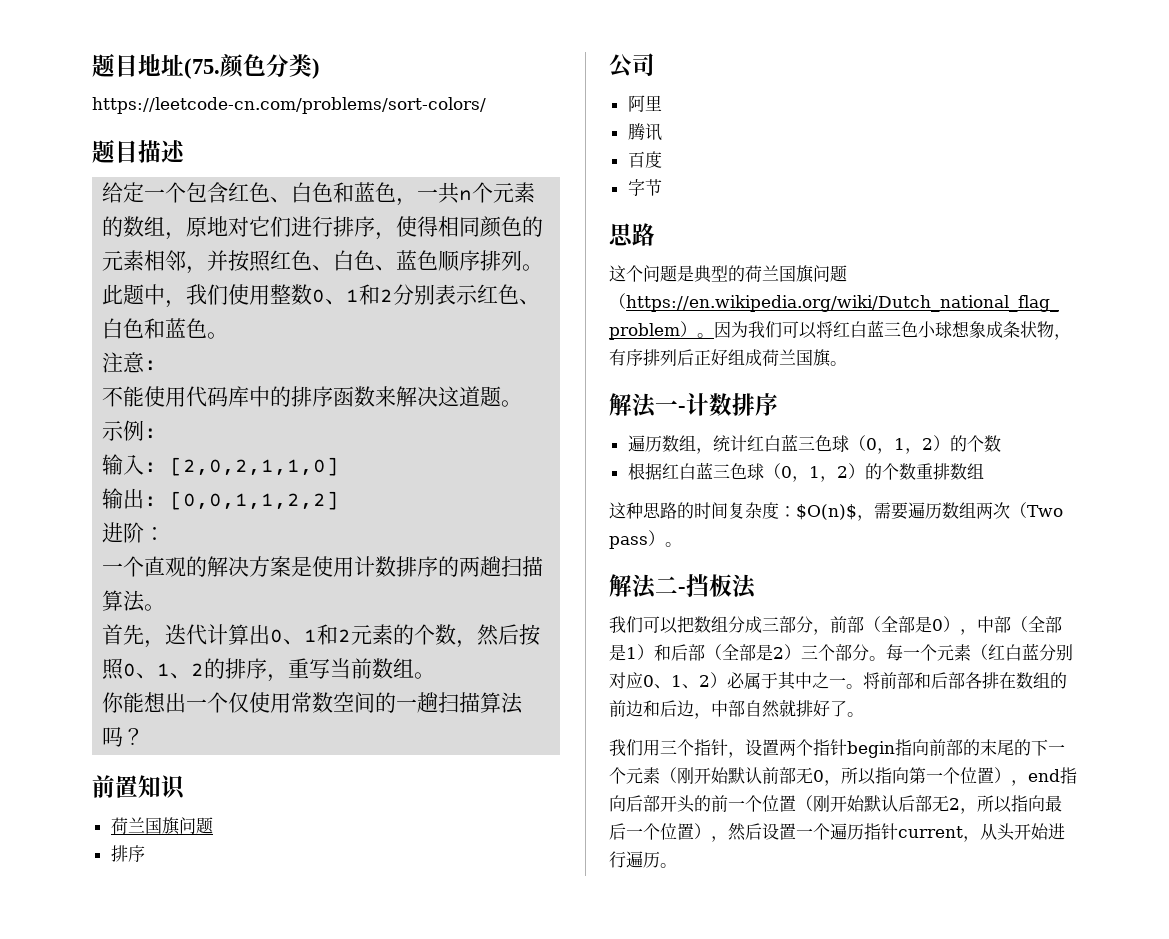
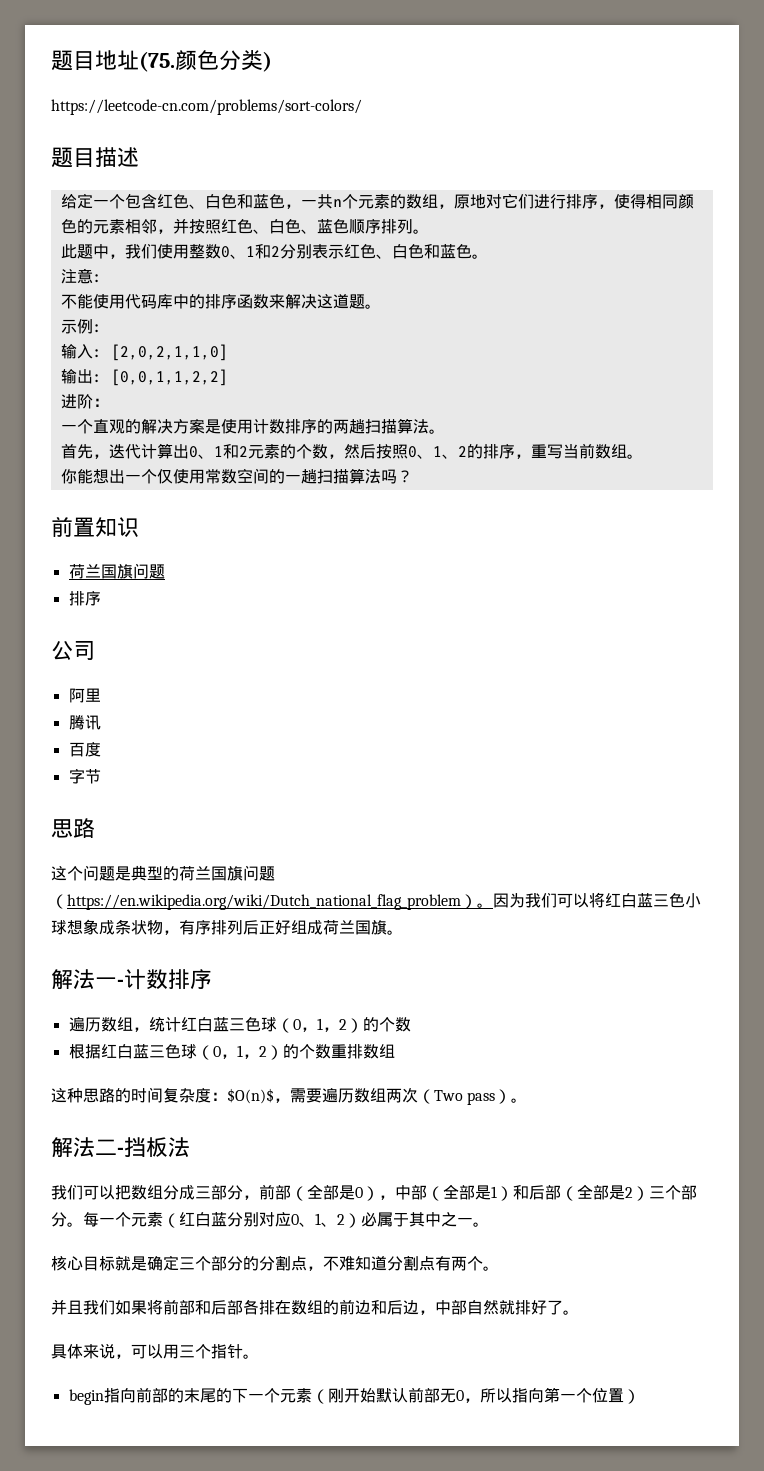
- 每一个元素（红白蓝分别对应0、1、2）必属于其中之一。将前部和后部各排在数组的前边和后边，中部自然就排好了。
+ 每一个元素（红白蓝分别对应0、1、2）必属于其中之一。
+ 核心目标就是确定三个部分的分割点，不难知道分割点有两个。
+ 并且我们如果将前部和后部各排在数组的前边和后边，中部自然就排好了。
- 我们用三个指针，设置两个指针begin指向前部的末尾的下一个元素（刚开始默认前部无0，所以指向第一个位置），end指向后部开头的前一个位置（刚开始默认后部无2，所以指向最后一个位置），然后设置一个遍历指针current，从头开始进行遍历。
+ 具体来说，可以用三个指针。
+ begin指向前部的末尾的下一个元素（刚开始默认前部无0，所以指向第一个位置）

